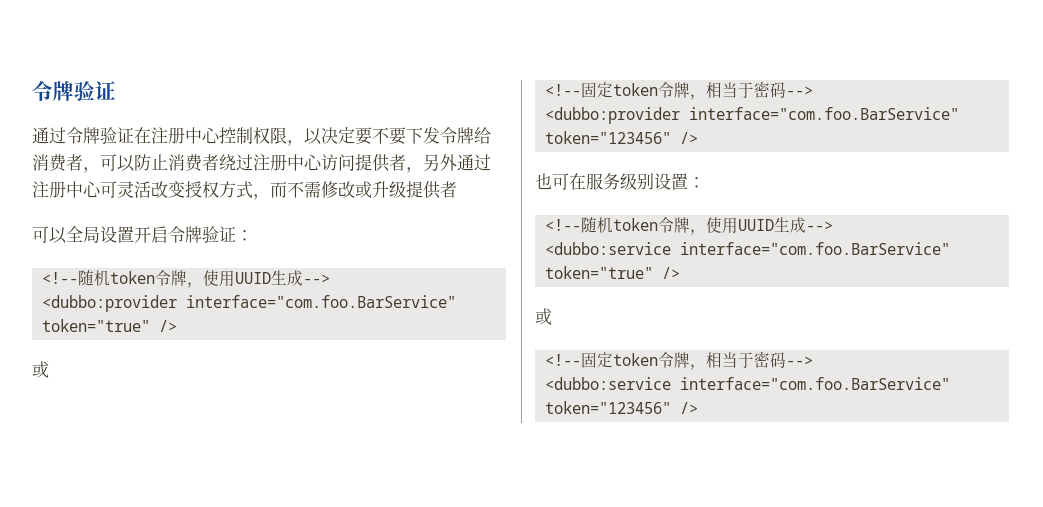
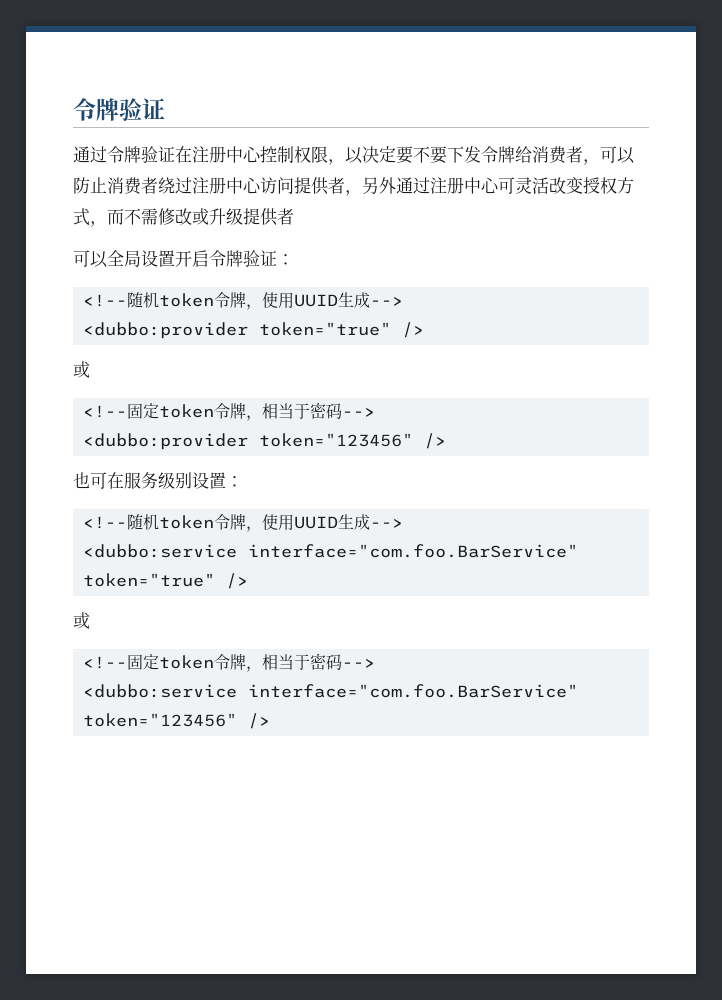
- <dubbo:provider interface="com.foo.BarService" token="true" />
+ <dubbo:provider token="true" />
- <dubbo:provider interface="com.foo.BarService" token="123456" />
+ <dubbo:provider token="123456" />

